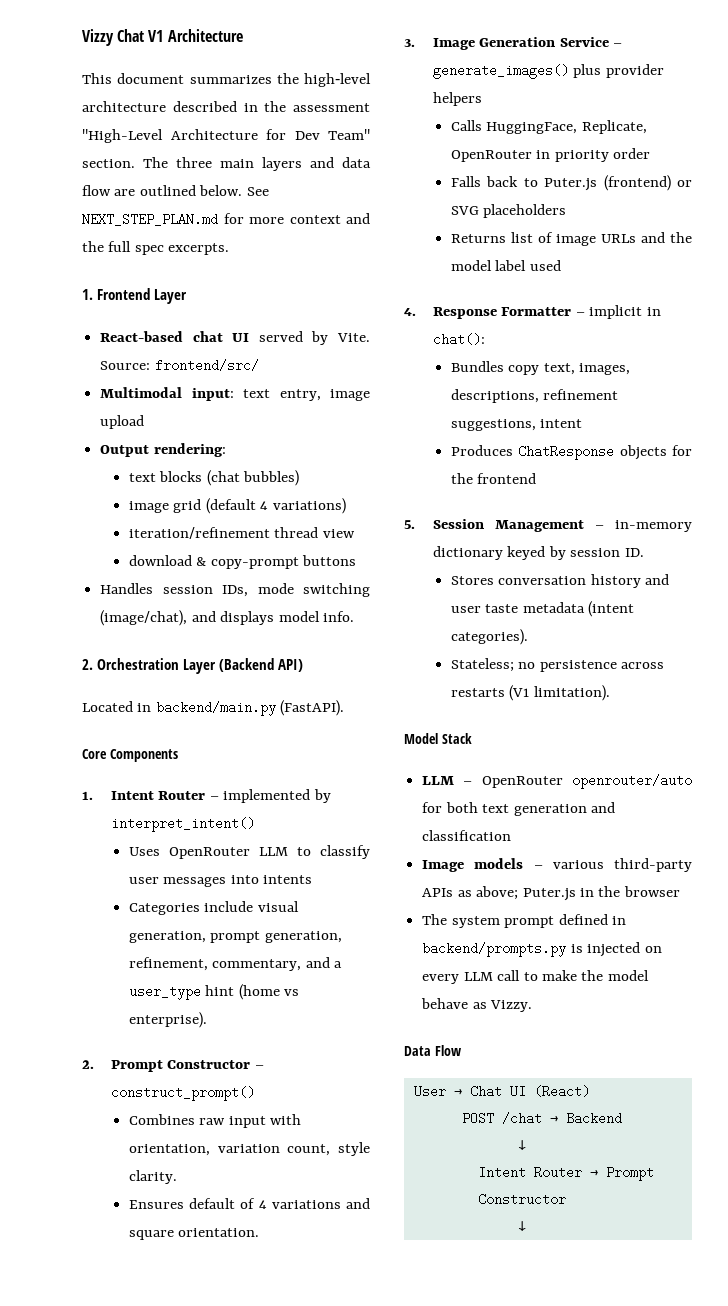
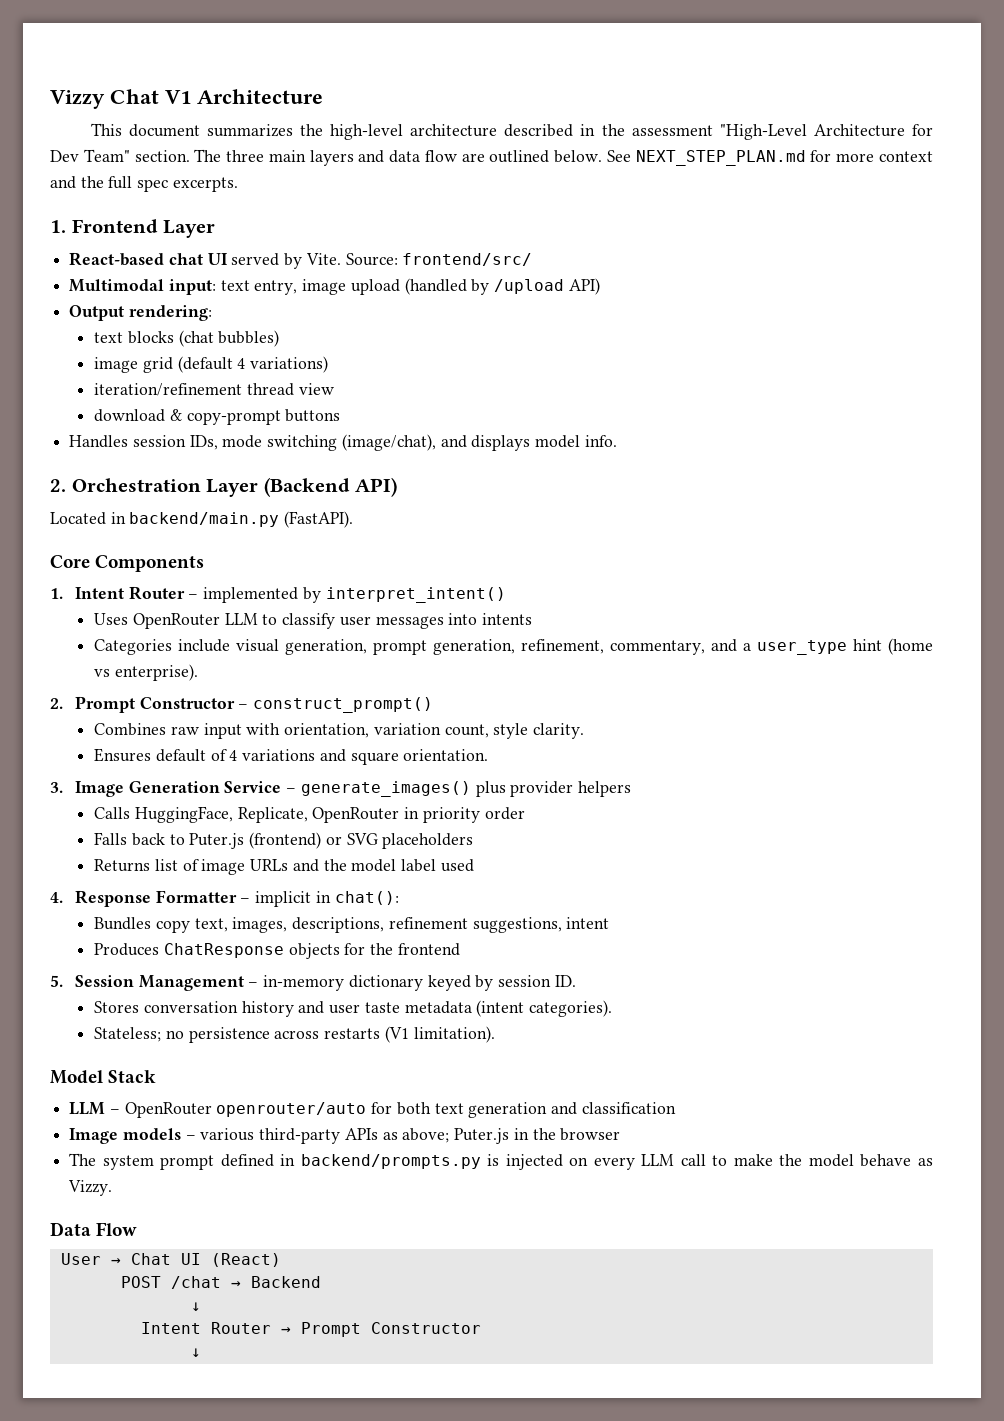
- Multimodal input: text entry, image upload
+ Multimodal input: text entry, image upload (handled by /upload API)

